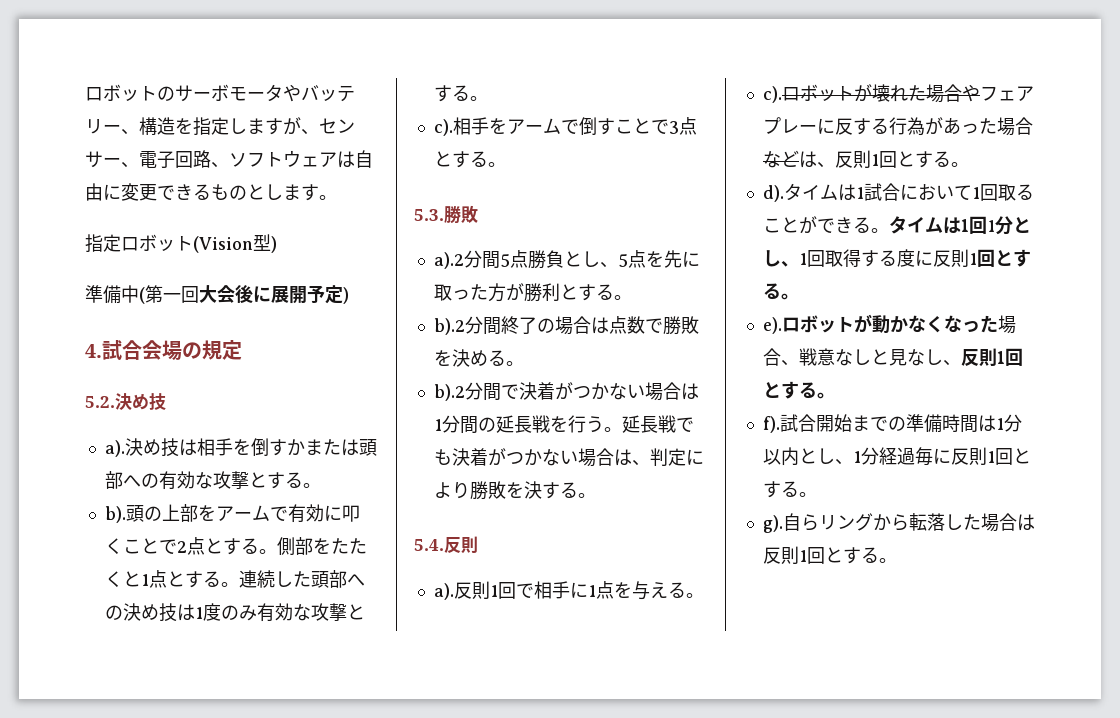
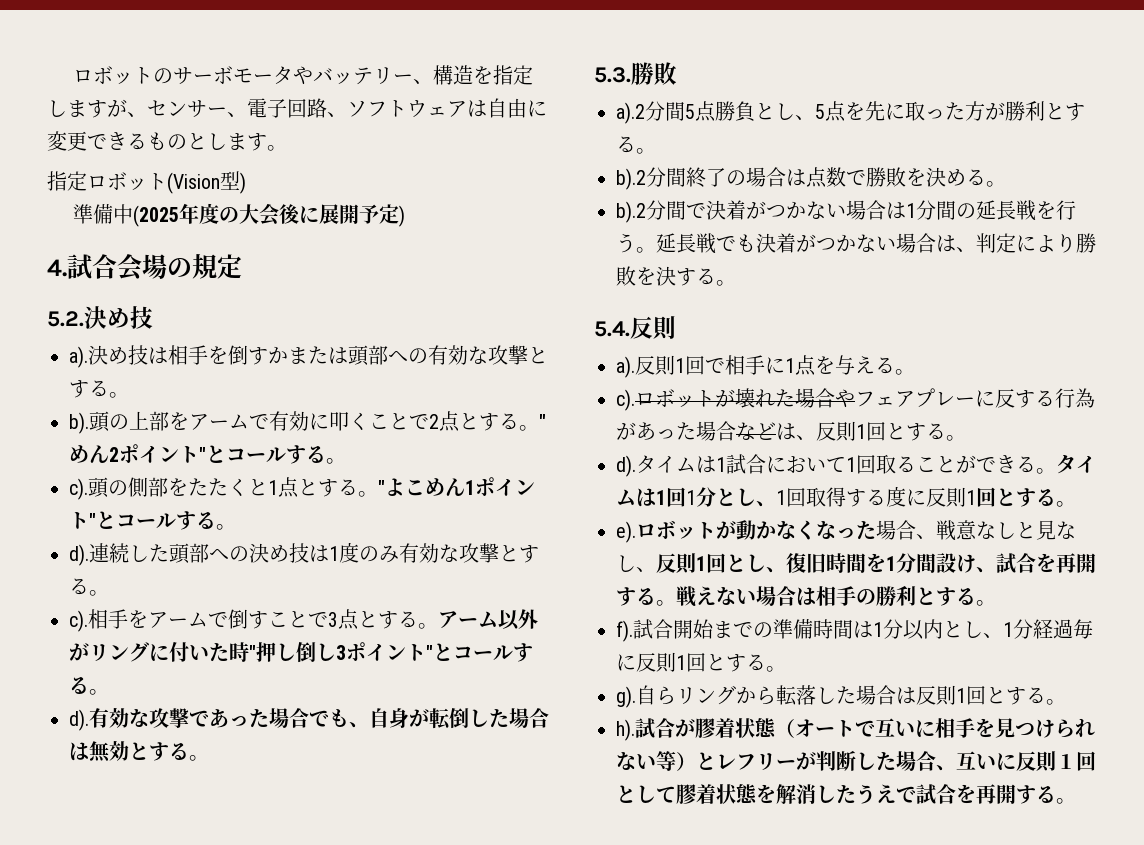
- 準備中(第一回大会後に展開予定)
+ 準備中(2025年度の大会後に展開予定)
- 側部をたたくと1点とする。
+ "めん2ポイント"とコールする。
+ c).頭の側部をたたくと1点とする。
+ "よこめん1ポイント"とコールする。
+ d).
+ アーム以外がリングに付いた時"押し倒し3ポイント"とコールする。
+ d).有効な攻撃であった場合でも、自身が転倒した場合は無効とする。
- ロボットが動かなくなった場合、戦意なしと見なし、反則1回とする。
+ ロボットが動かなくなった場合、戦意なしと見なし、反則1回とし、復旧時間を1分間設け、試合を再開する。戦えない場合は相手の勝利とする。
+ h).試合が膠着状態（オートで互いに相手を見つけられない等）とレフリーが判断した場合、互いに反則１回として膠着状態を解消したうえで試合を再開する。

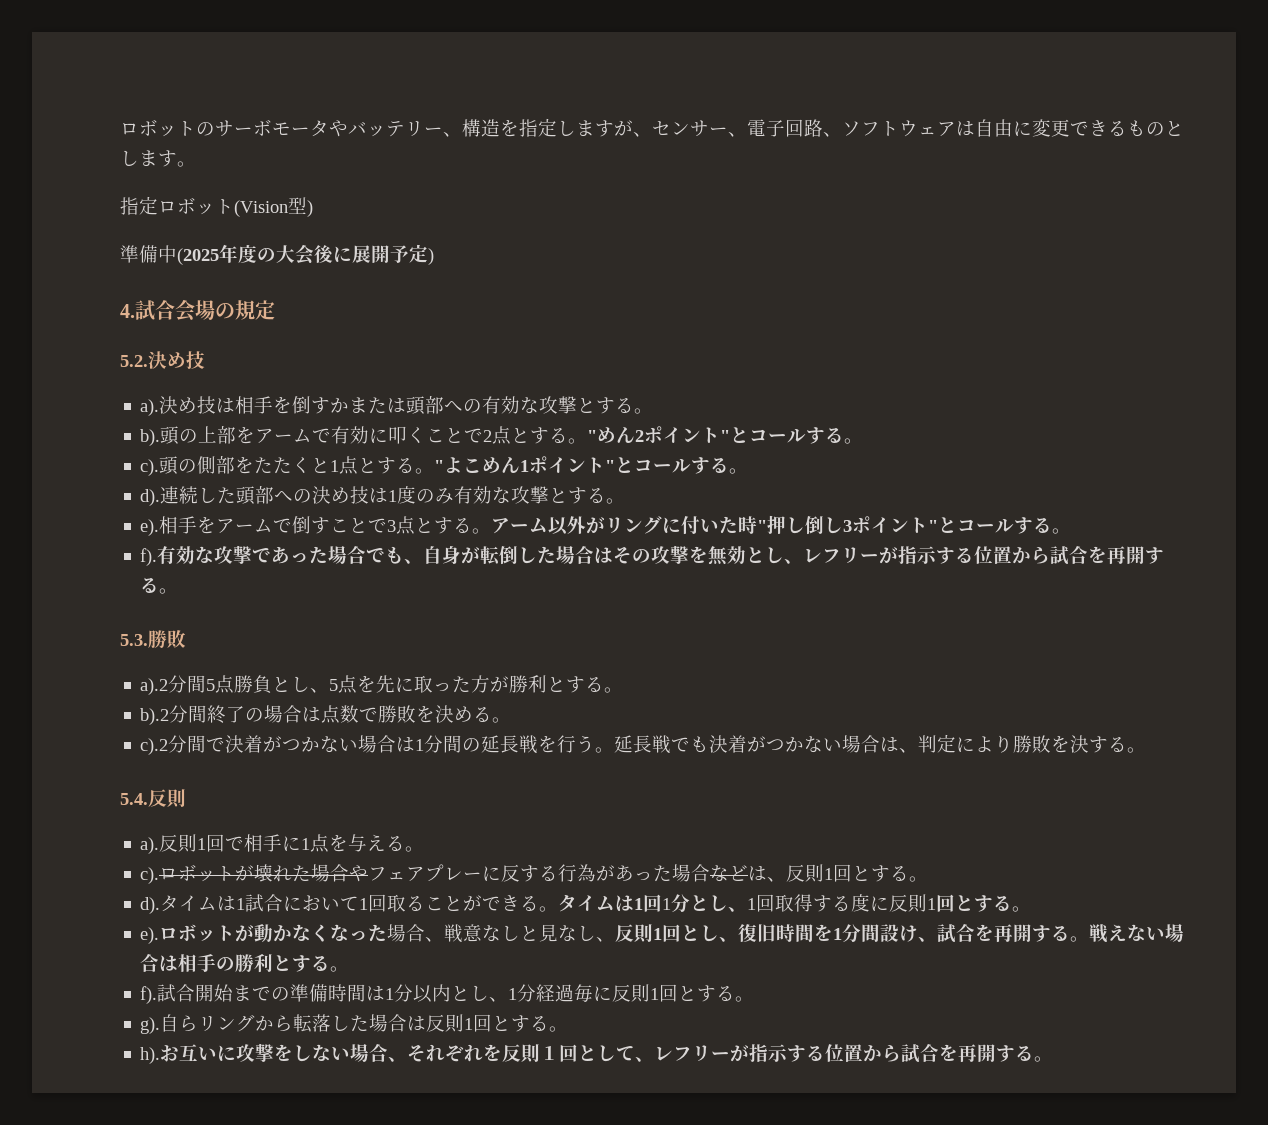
  連続した頭部への決め技は1度のみ有効な攻撃とする。
- c).
+ e).
  アーム以外がリングに付いた時"押し倒し3ポイント"とコールする。
- d).
+ f).
- 有効な攻撃であった場合でも、自身が転倒した場合は無効とする。
+ 有効な攻撃であった場合でも、自身が転倒した場合はその攻撃を無効とし、レフリーが指示する位置から試合を再開する。
- b).2分間で決着がつかない場合は1分間の延長戦を行う。
+ c).2分間で決着がつかない場合は1分間の延長戦を行う。
- 試合が膠着状態（オートで互いに相手を見つけられない等）とレフリーが判断した場合、互いに反則１回として膠着状態を解消したうえで試合を再開する。
+ お互いに攻撃をしない場合、それぞれを反則１回として、レフリーが指示する位置から試合を再開する。

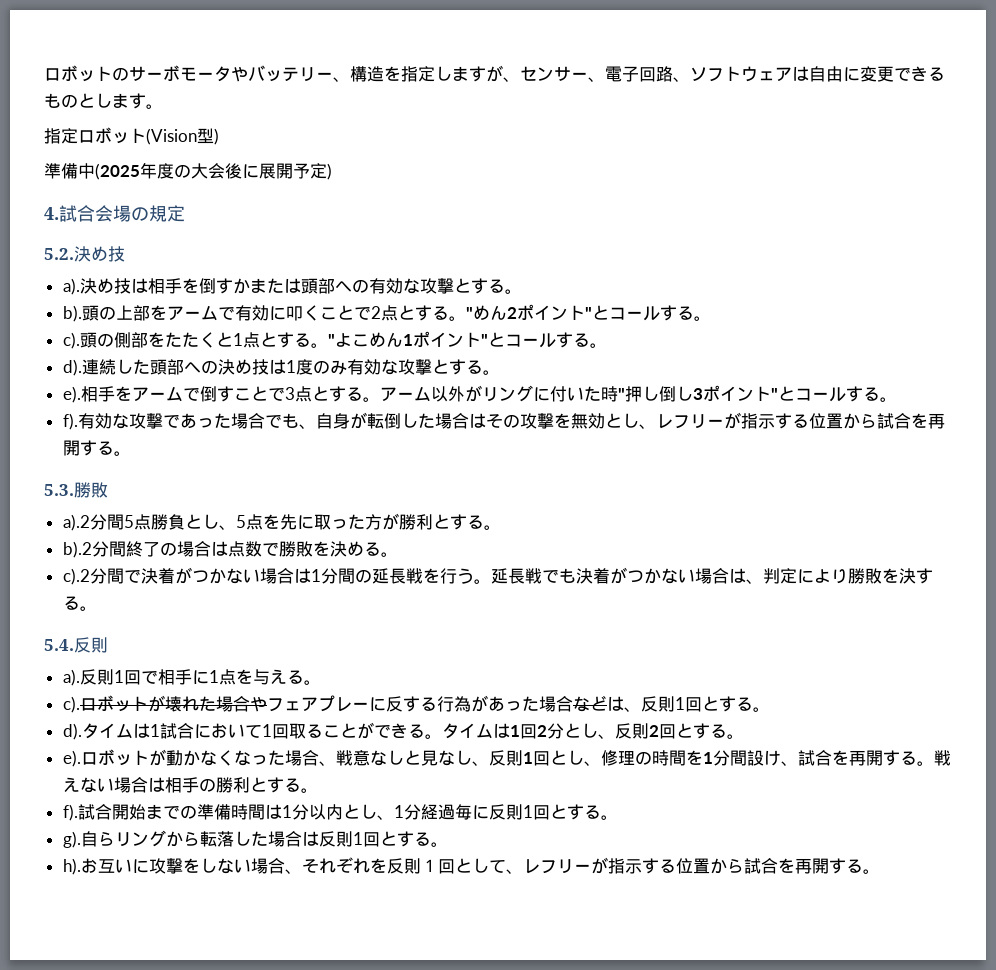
- タイムは1回1分とし、1回取得する度に反則1回とする。
+ タイムは1回2分とし、反則2回とする。
- ロボットが動かなくなった場合、戦意なしと見なし、反則1回とし、復旧時間を1分間設け、試合を再開する。
+ ロボットが動かなくなった場合、戦意なしと見なし、反則1回とし、修理の時間を1分間設け、試合を再開する。

